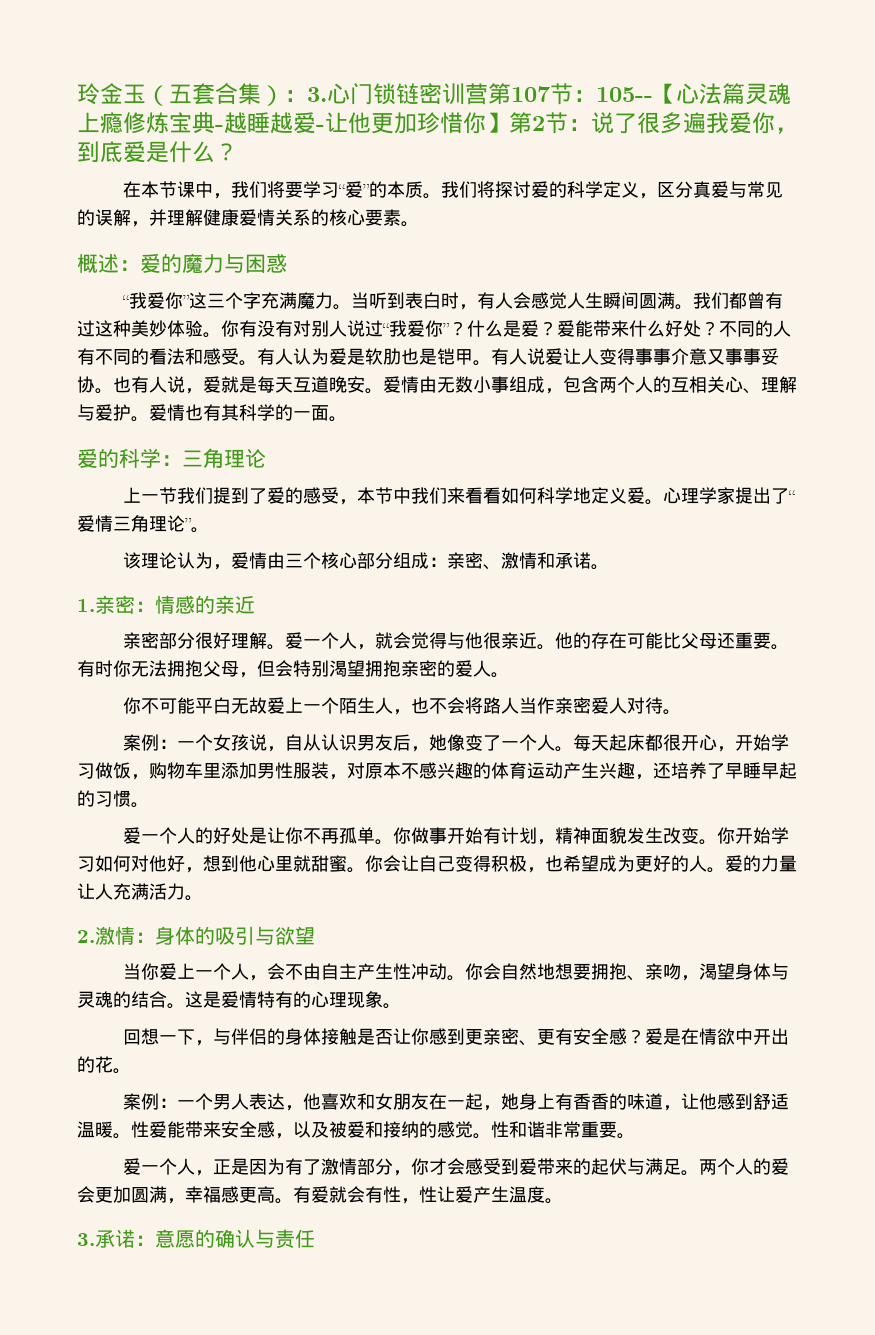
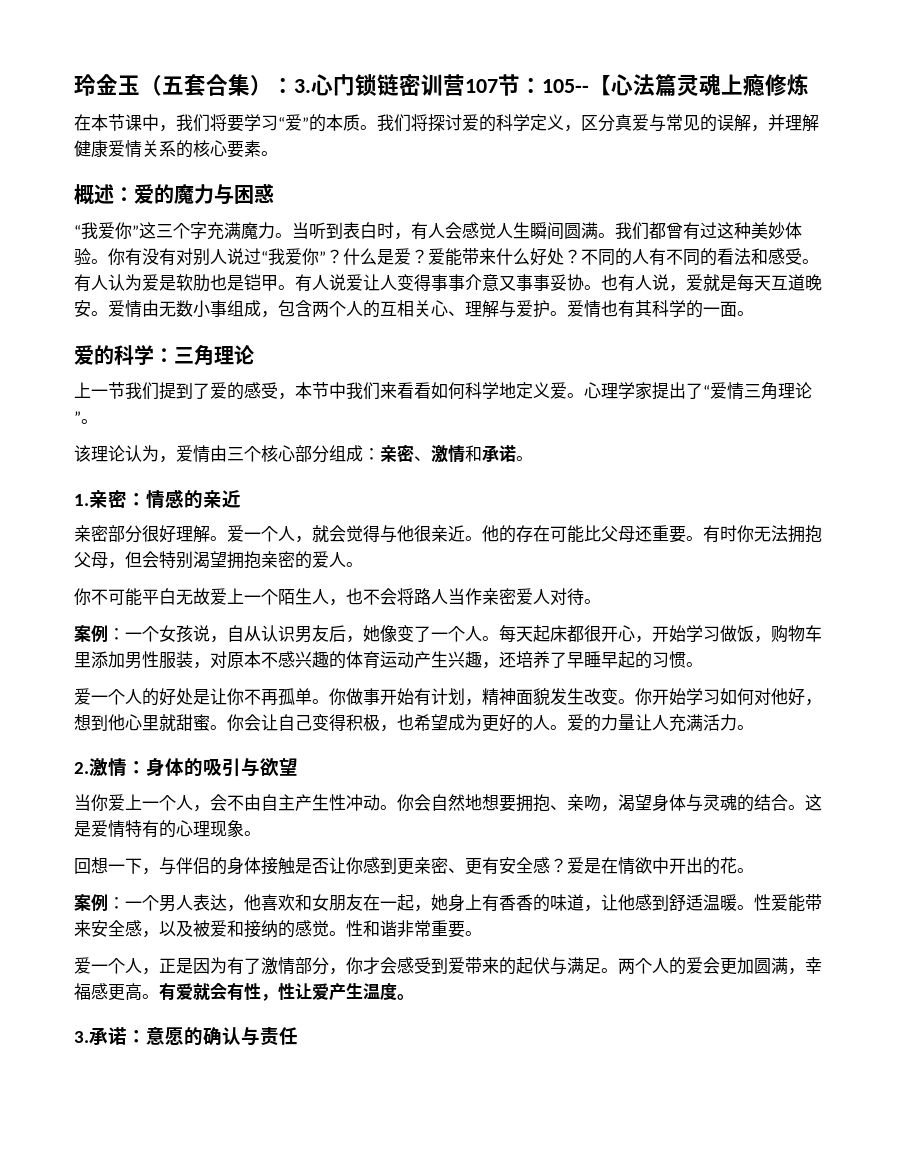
- 玲金玉（五套合集）：3.心门锁链密训营第107节：105--【心法篇灵魂上瘾修炼宝典-越睡越爱-让他更加珍惜你】第2节：说了很多遍我爱你，到底爱是什么？
+ 玲金玉（五套合集）：3.心门锁链密训营107节：105--【心法篇灵魂上瘾修炼

